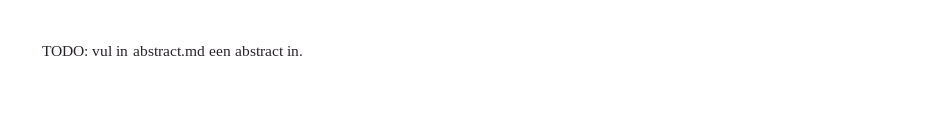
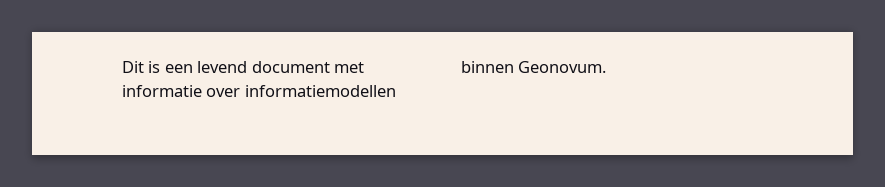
- TODO: vul in abstract.md een abstract in.
+ Dit is een levend document met informatie over informatiemodellen binnen Geonovum.

